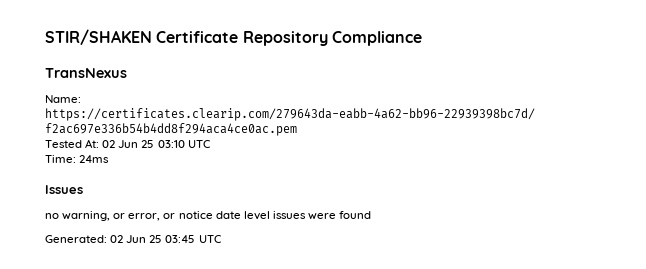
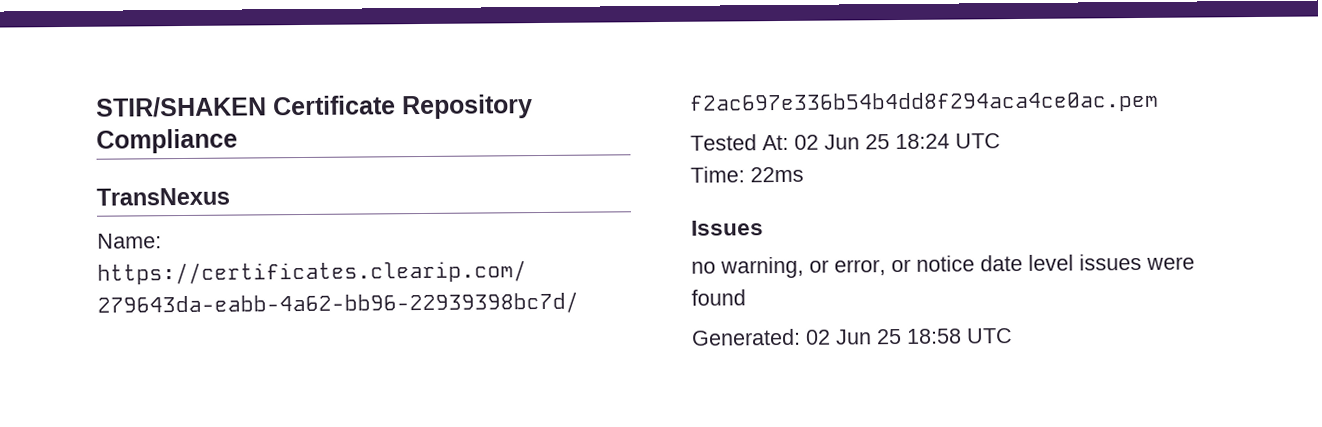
- Tested At: 02 Jun 25 03:10 UTC
+ Tested At: 02 Jun 25 18:24 UTC
- Time: 24ms
+ Time: 22ms
- Generated: 02 Jun 25 03:45 UTC
+ Generated: 02 Jun 25 18:58 UTC

